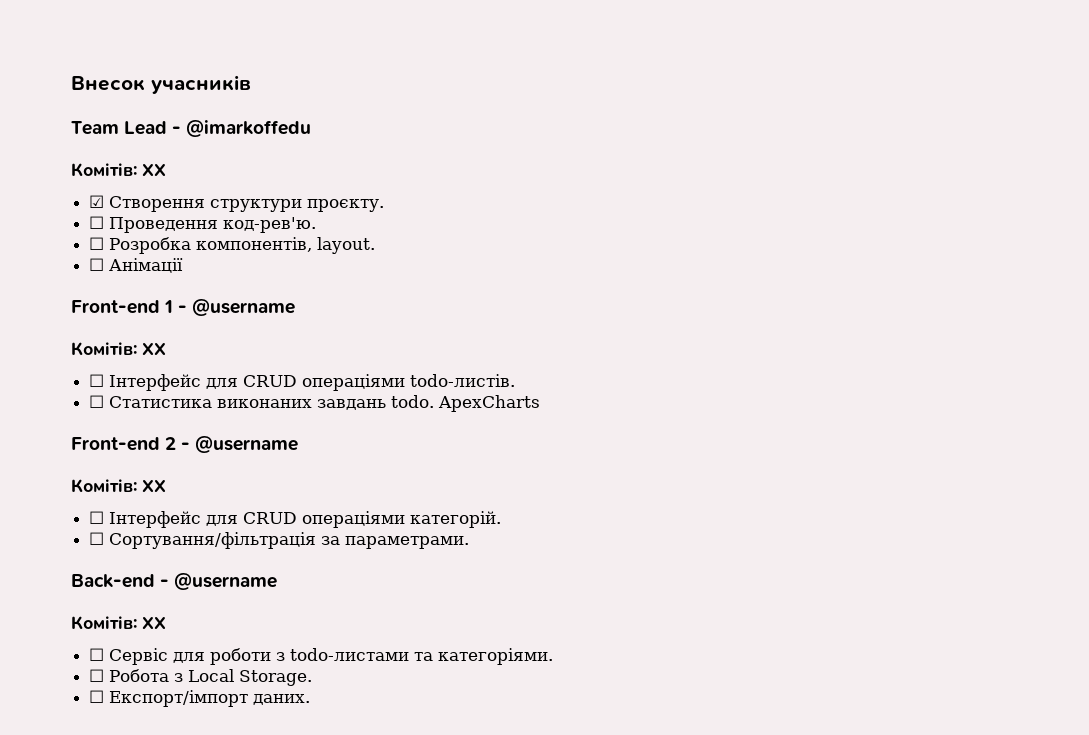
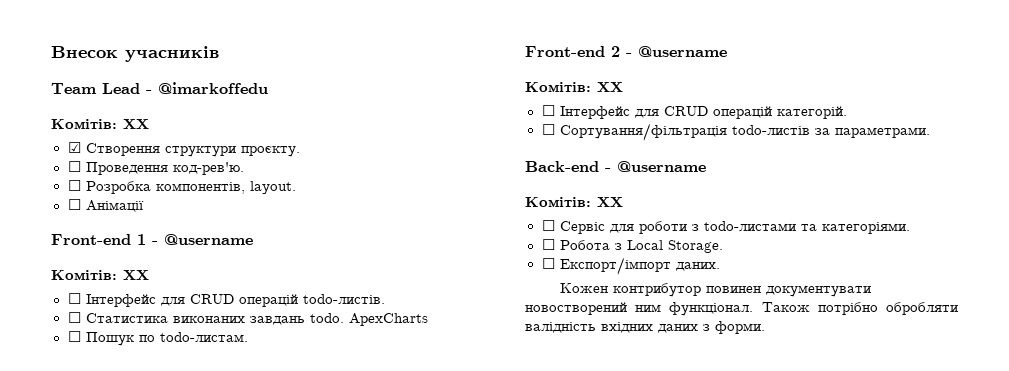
- ☐ Інтерфейс для CRUD операціями todo-листів.
+ ☐ Інтерфейс для CRUD операцій todo-листів.
+ ☐ Пошук по todo-листам.
- ☐ Інтерфейс для CRUD операціями категорій.
+ ☐ Інтерфейс для CRUD операцій категорій.
- ☐ Сортування/фільтрація за параметрами.
+ ☐ Сортування/фільтрація todo-листів за параметрами.
+ Кожен контрибутор повинен документувати новостворений ним функціонал. Також потрібно обробляти валідність вхідних даних з форми.

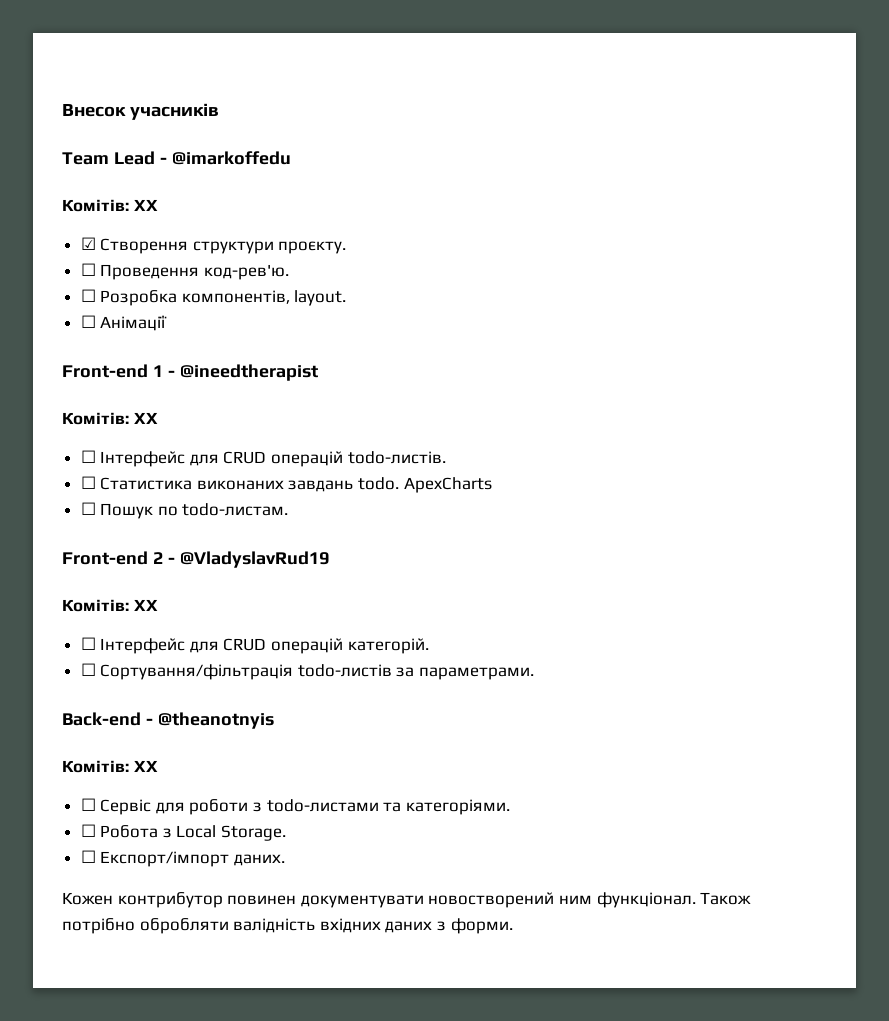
- Front-end 1 - @username
+ Front-end 1 - @ineedtherapist
- Front-end 2 - @username
+ Front-end 2 - @VladyslavRud19
- Back-end - @username
+ Back-end - @theanotnyis

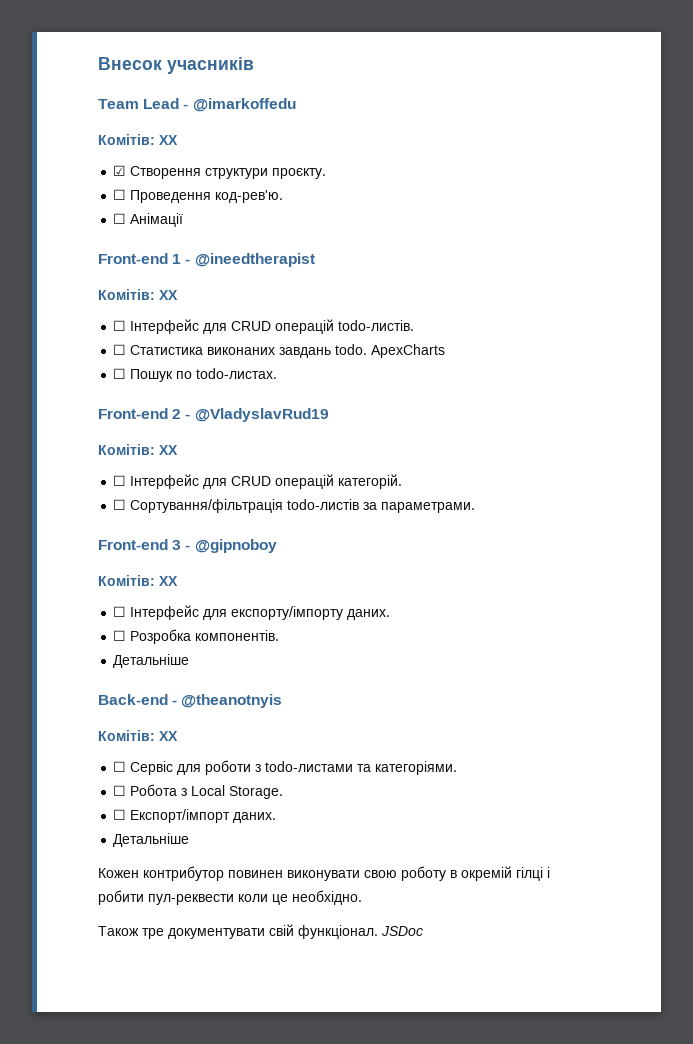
- ☐ Розробка компонентів, layout.
- ☐ Пошук по todo-листам.
+ ☐ Пошук по todo-листах.
+ Front-end 3 - @gipnoboy
+ Комітів: XX
+ ☐ Інтерфейс для експорту/імпорту даних.
+ ☐ Розробка компонентів.
+ Детальніше
  ☐ Експорт/імпорт даних.
+ Детальніше
- Кожен контрибутор повинен документувати новостворений ним функціонал. Також потрібно обробляти валідність вхідних даних з форми.
+ Кожен контрибутор повинен виконувати свою роботу в окремій гілці і робити пул-реквести коли це необхідно.
+ Також тре документувати свій функціонал. JSDoc

